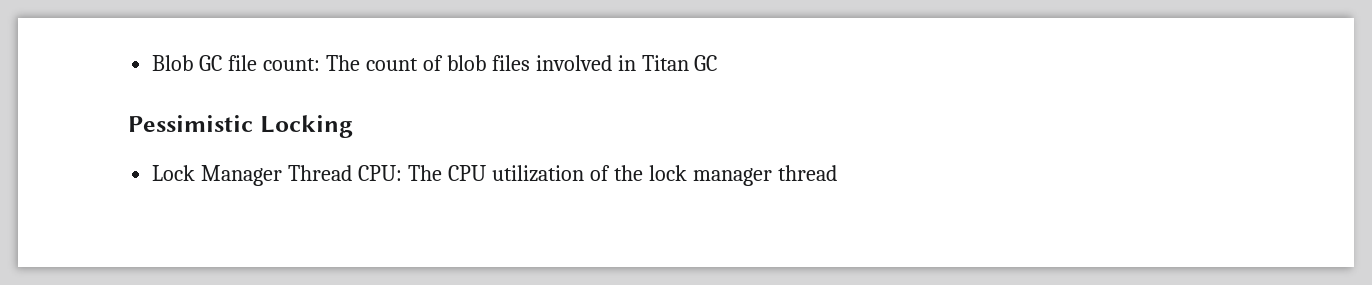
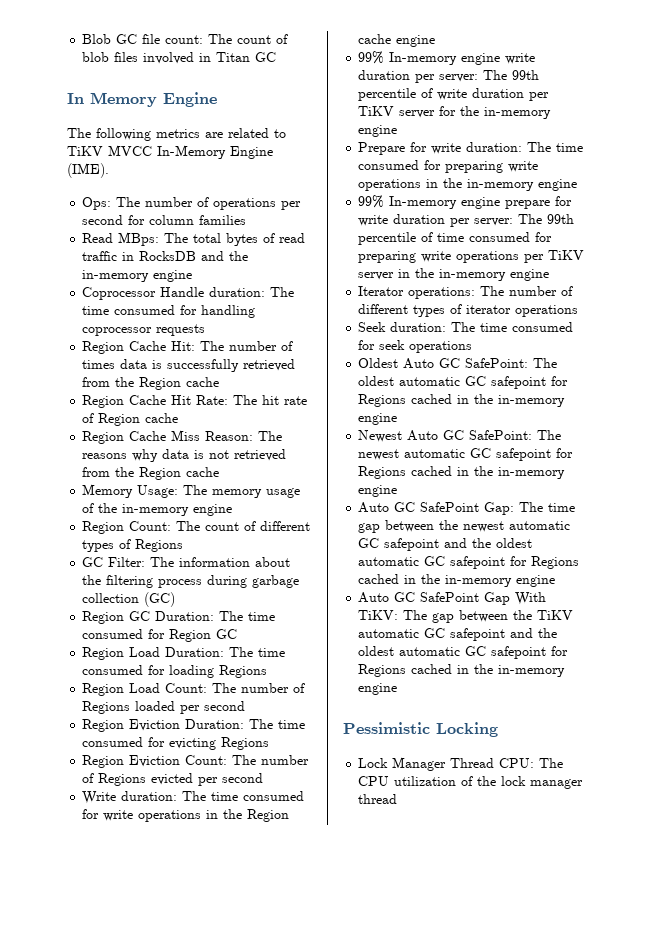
+ In Memory Engine
+ The following metrics are related to TiKV MVCC In-Memory Engine (IME).
+ Ops: The number of operations per second for column families
+ Read MBps: The total bytes of read traffic in RocksDB and the in-memory engine
+ Coprocessor Handle duration: The time consumed for handling coprocessor requests
+ Region Cache Hit: The number of times data is successfully retrieved from the Region cache
+ Region Cache Hit Rate: The hit rate of Region cache
+ Region Cache Miss Reason: The reasons why data is not retrieved from the Region cache
+ Memory Usage: The memory usage of the in-memory engine
+ Region Count: The count of different types of Regions
+ GC Filter: The information about the filtering process during garbage collection (GC)
+ Region GC Duration: The time consumed for Region GC
+ Region Load Duration: The time consumed for loading Regions
+ Region Load Count: The number of Regions loaded per second
+ Region Eviction Duration: The time consumed for evicting Regions
+ Region Eviction Count: The number of Regions evicted per second
+ Write duration: The time consumed for write operations in the Region cache engine
+ 99% In-memory engine write duration per server: The 99th percentile of write duration per TiKV server for the in-memory engine
+ Prepare for write duration: The time consumed for preparing write operations in the in-memory engine
+ 99% In-memory engine prepare for write duration per server: The 99th percentile of time consumed for preparing write operations per TiKV server in the in-memory engine
+ Iterator operations: The number of different types of iterator operations
+ Seek duration: The time consumed for seek operations
+ Oldest Auto GC SafePoint: The oldest automatic GC safepoint for Regions cached in the in-memory engine
+ Newest Auto GC SafePoint: The newest automatic GC safepoint for Regions cached in the in-memory engine
+ Auto GC SafePoint Gap: The time gap between the newest automatic GC safepoint and the oldest automatic GC safepoint for Regions cached in the in-memory engine
+ Auto GC SafePoint Gap With TiKV: The gap between the TiKV automatic GC safepoint and the oldest automatic GC safepoint for Regions cached in the in-memory engine

